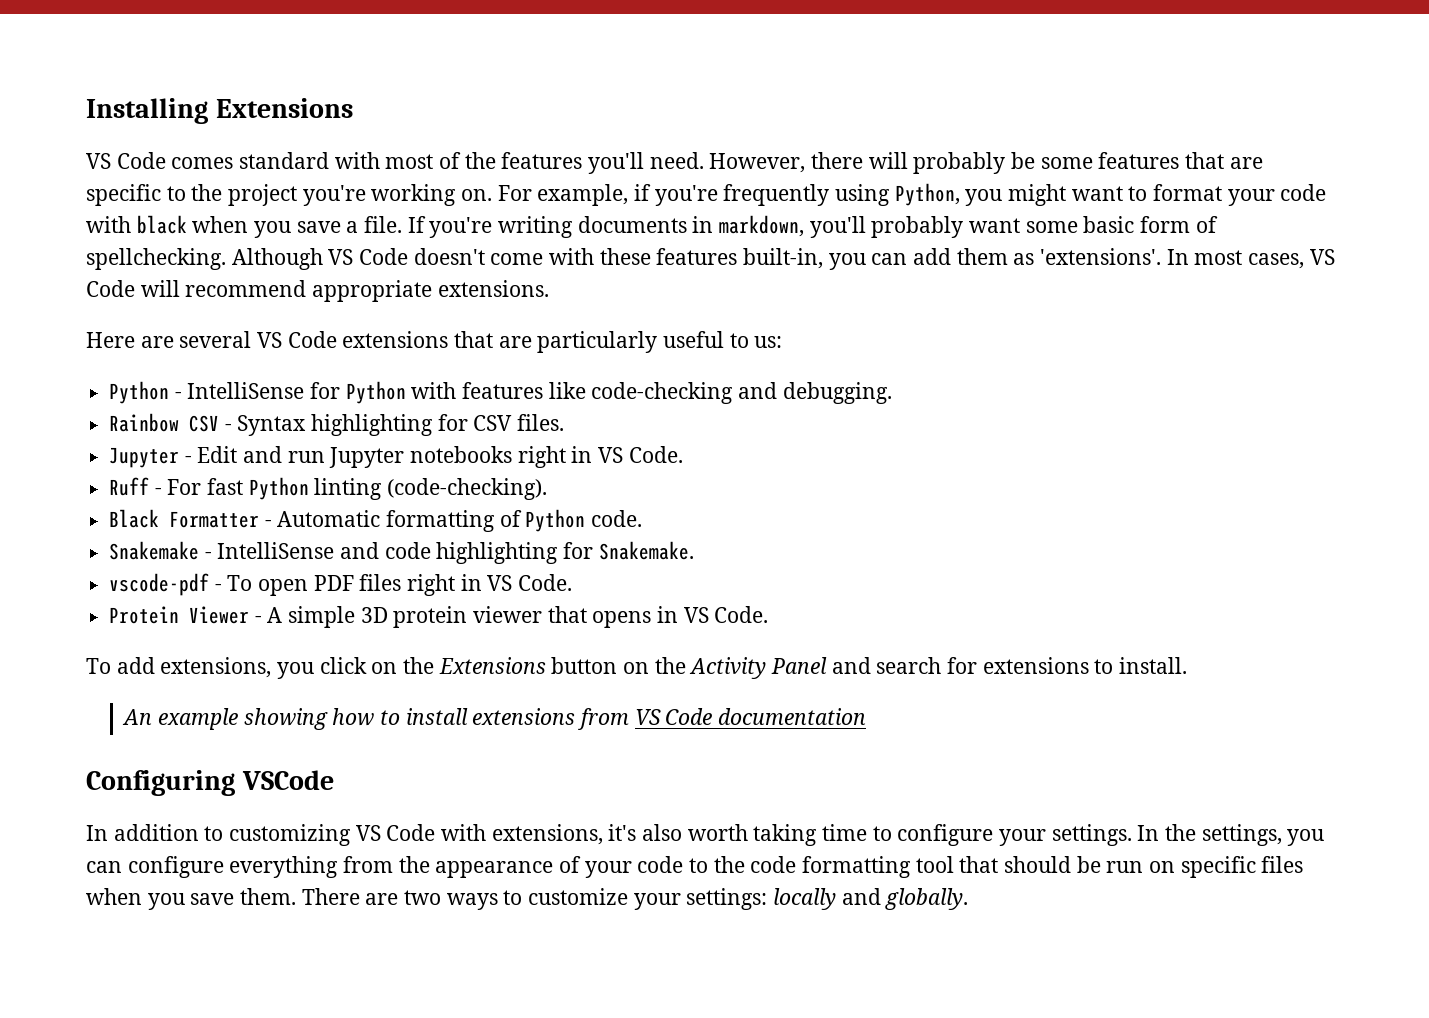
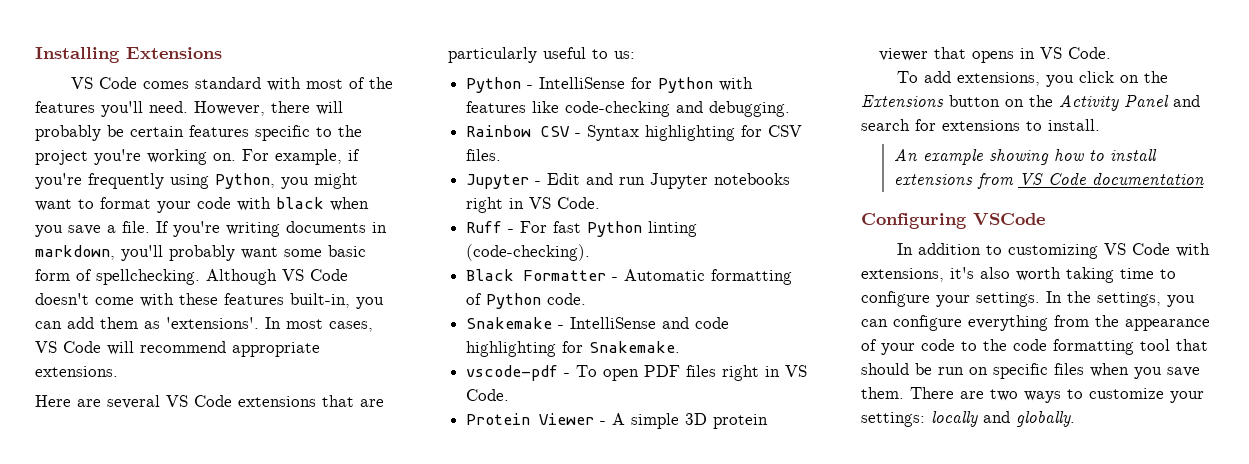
- However, there will probably be some features that are specific to the project you're working on.
+ However, there will probably be certain features specific to the project you're working on.

